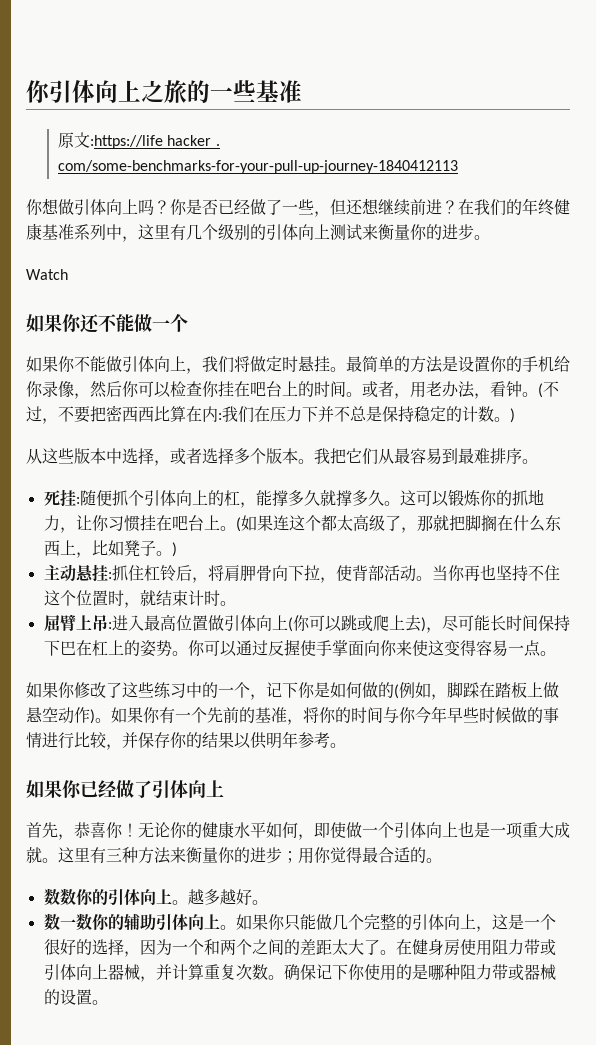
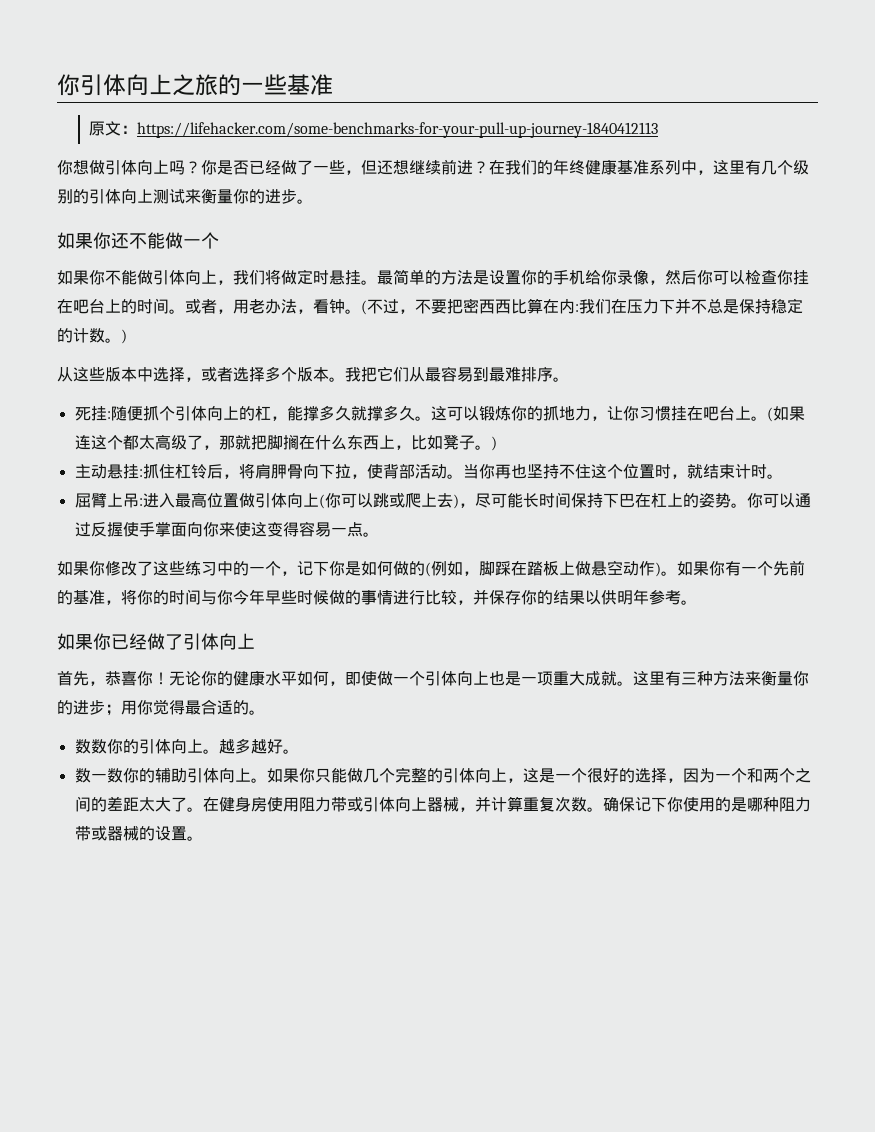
- 原文:https://life hacker . com/some-benchmarks-for-your-pull-up-journey-1840412113
+ 原文：https://lifehacker.com/some-benchmarks-for-your-pull-up-journey-1840412113
- Watch

